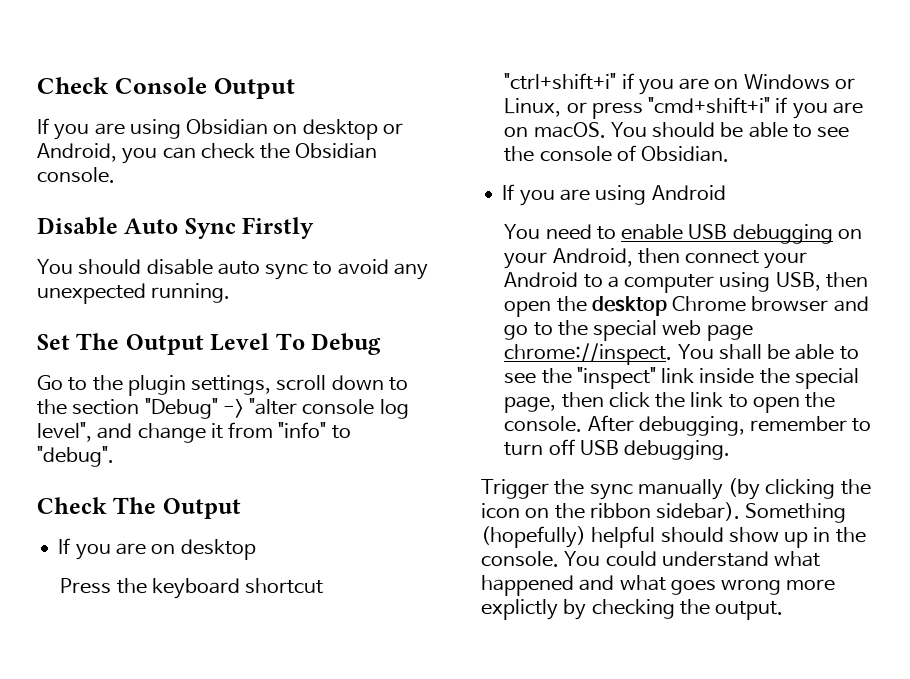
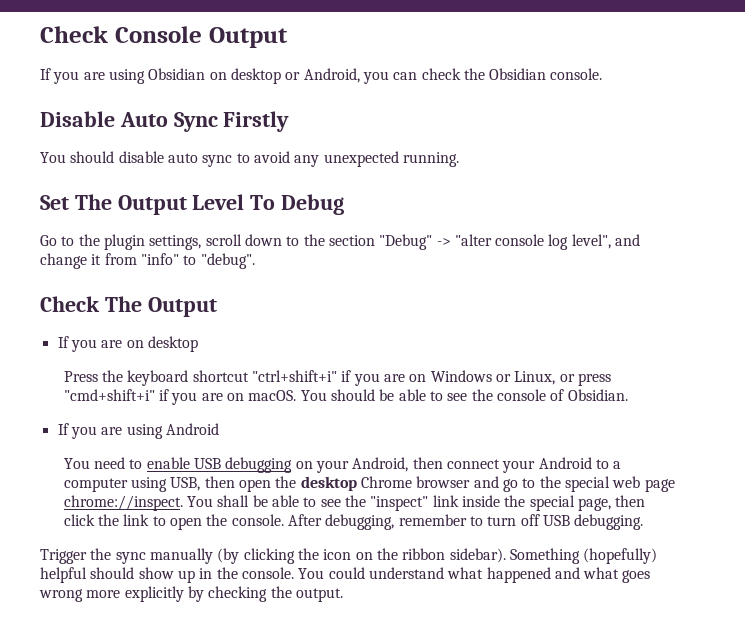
- You could understand what happened and what goes wrong more explictly by checking the output.
+ You could understand what happened and what goes wrong more explicitly by checking the output.

